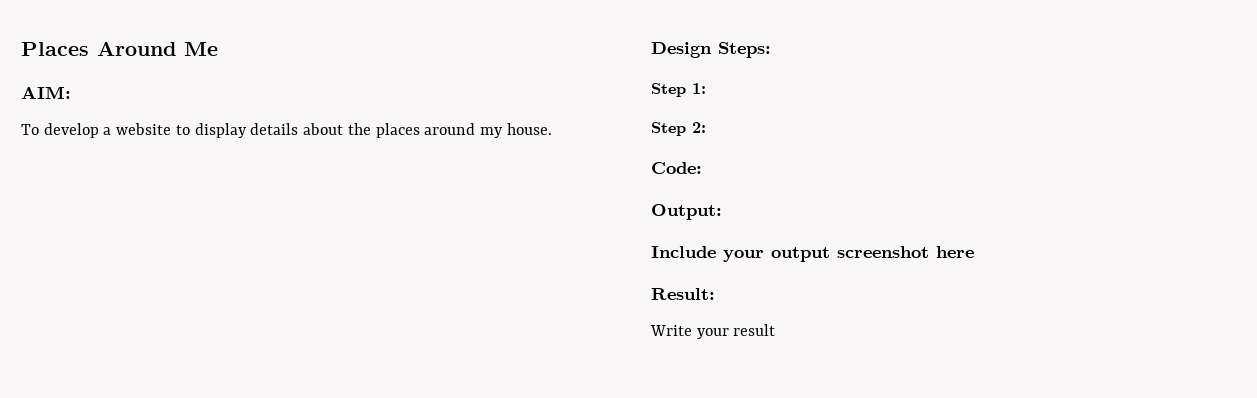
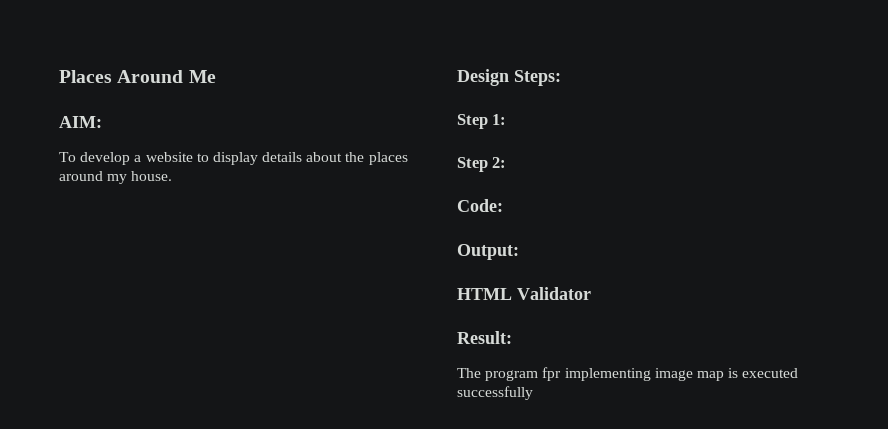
- Include your output screenshot here
+ HTML Validator
  Result:
- Write your result
+ The program fpr implementing image map is executed successfully

